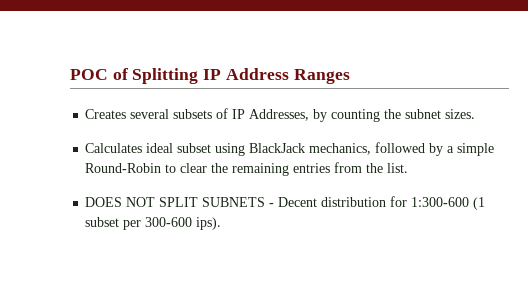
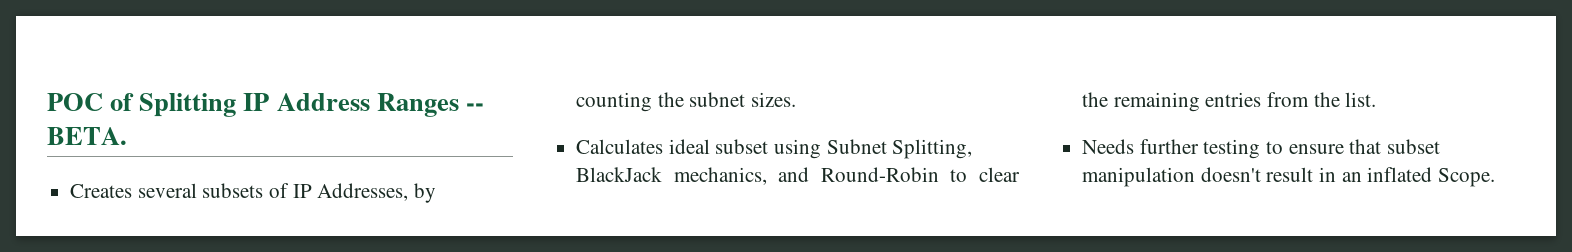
- POC of Splitting IP Address Ranges
+ POC of Splitting IP Address Ranges -- BETA.
- Calculates ideal subset using BlackJack mechanics, followed by a simple Round-Robin to clear the remaining entries from the list.
+ Calculates ideal subset using Subnet Splitting, BlackJack mechanics, and Round-Robin to clear the remaining entries from the list.
- DOES NOT SPLIT SUBNETS - Decent distribution for 1:300-600 (1 subset per 300-600 ips).
+ Needs further testing to ensure that subset manipulation doesn't result in an inflated Scope.

